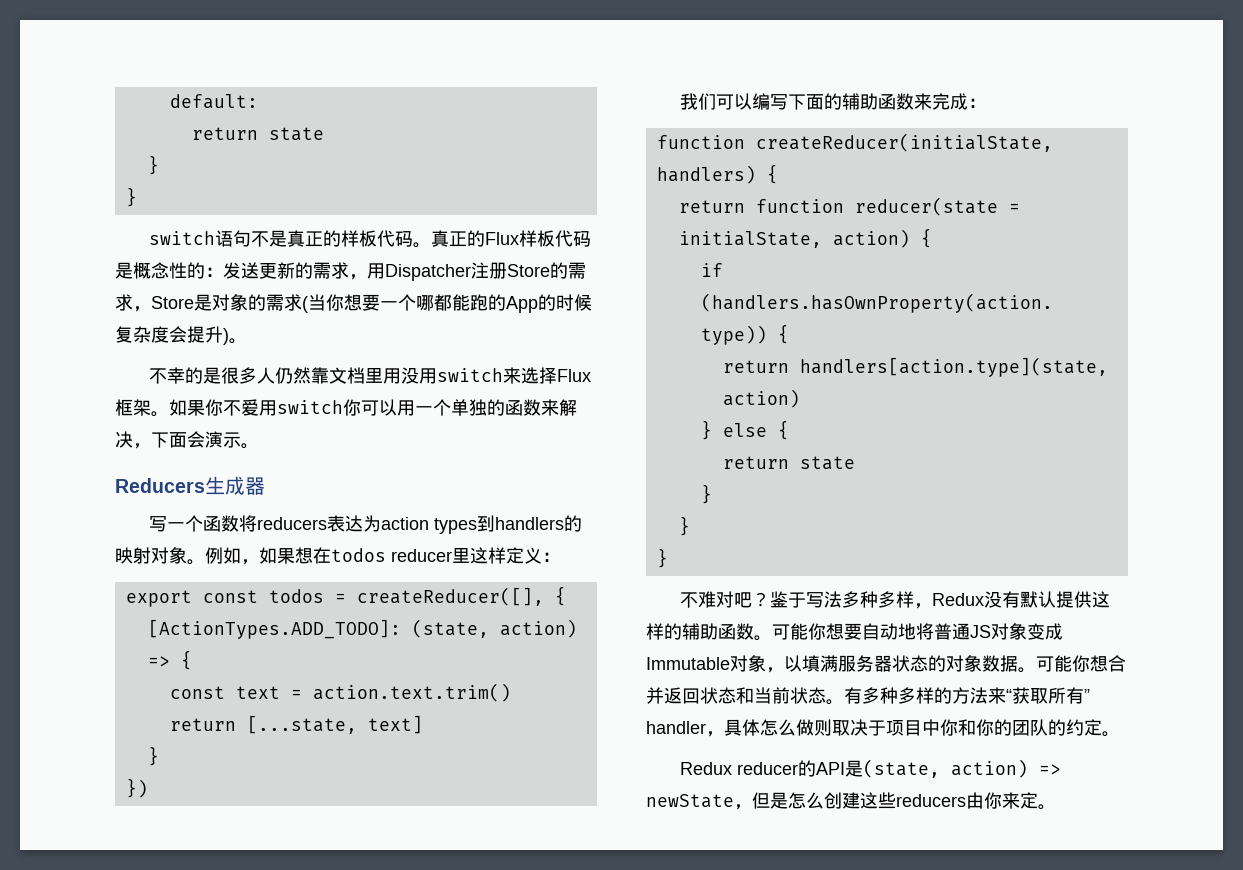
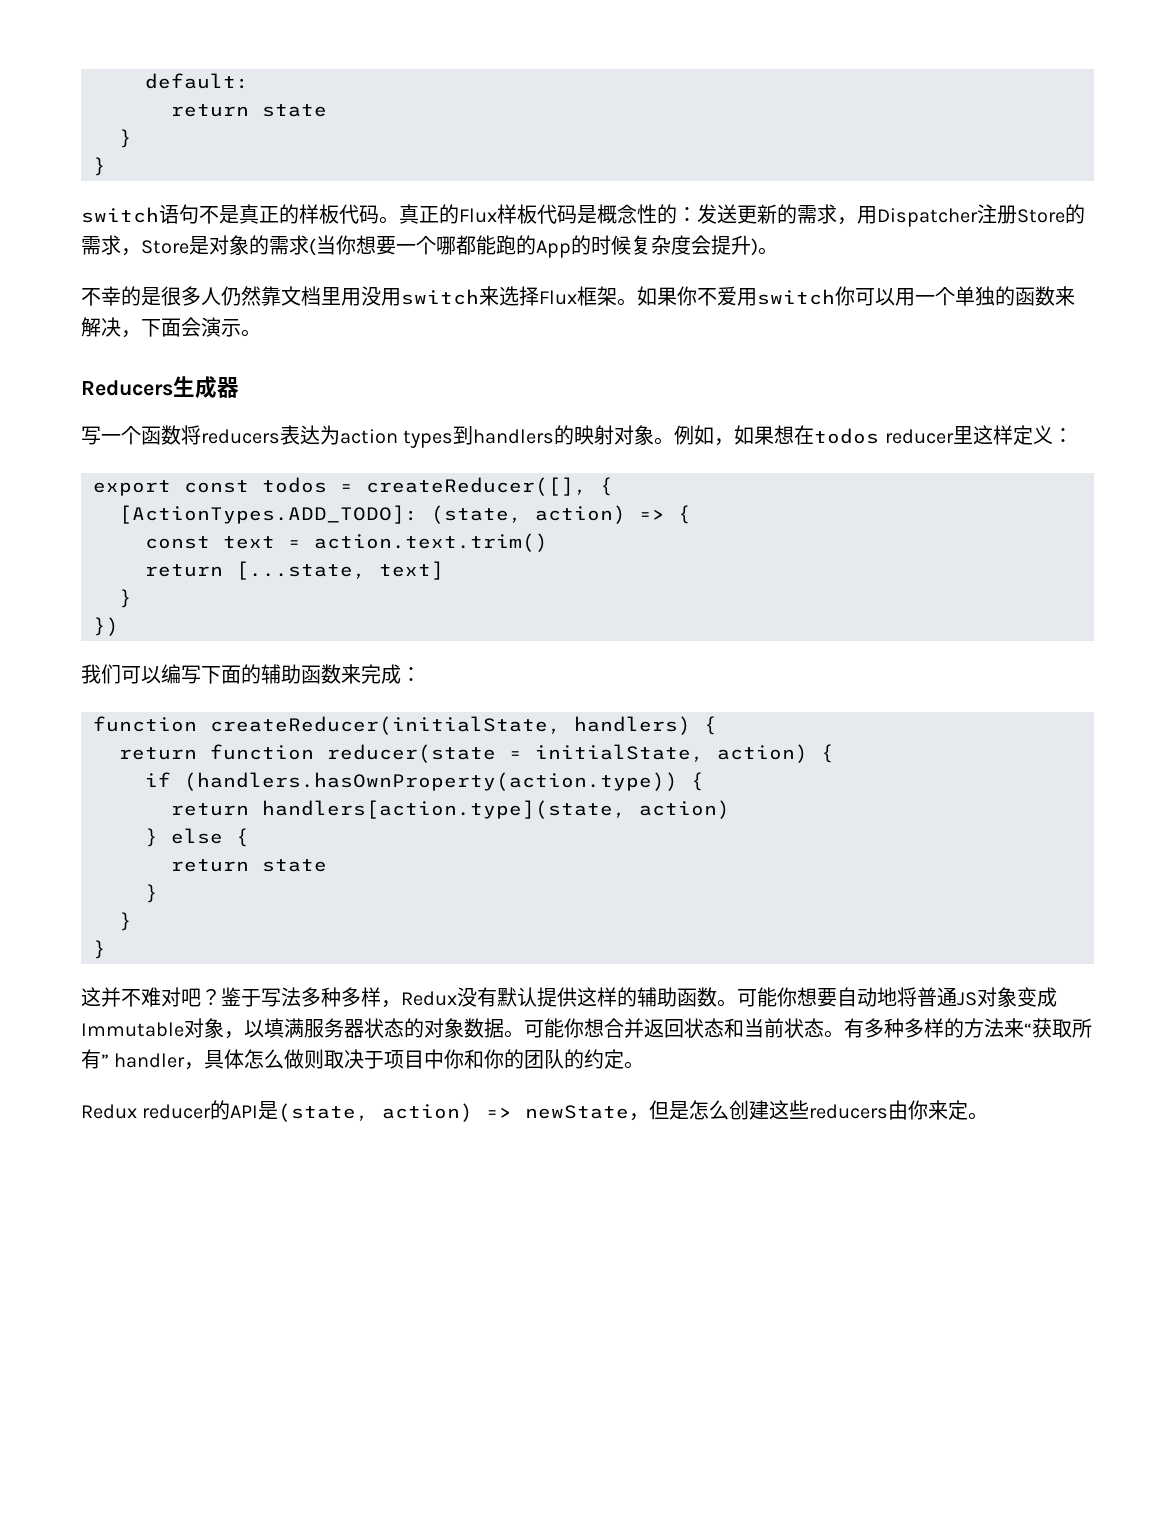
- 不难对吧？
+ 这并不难对吧？

